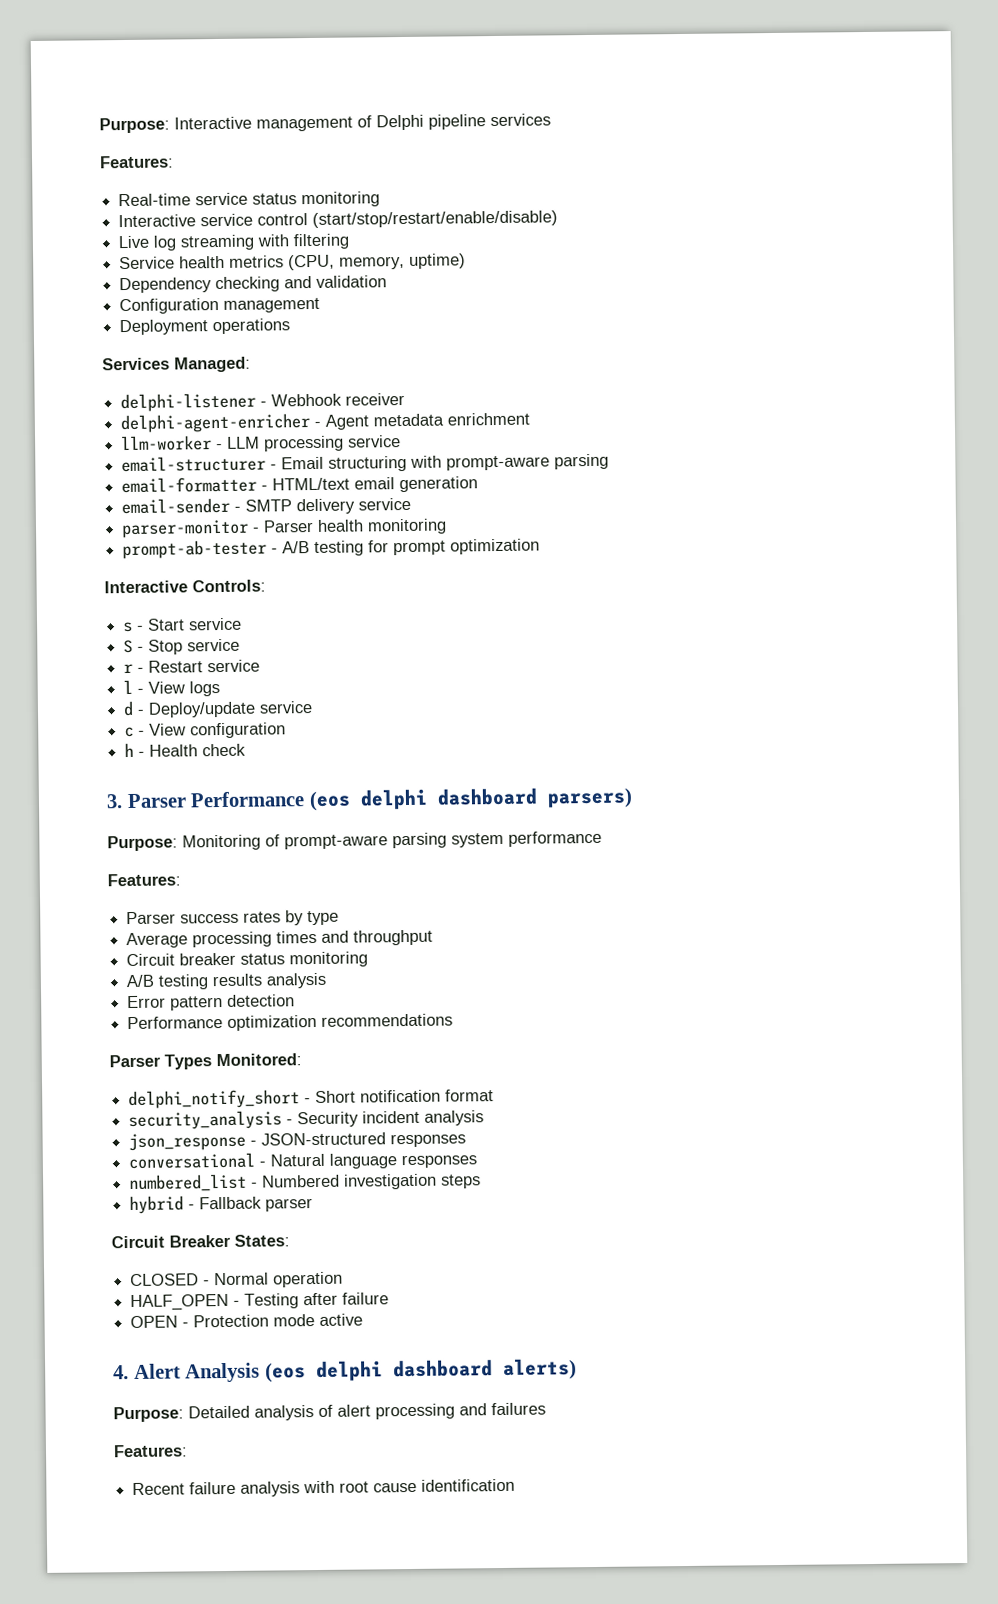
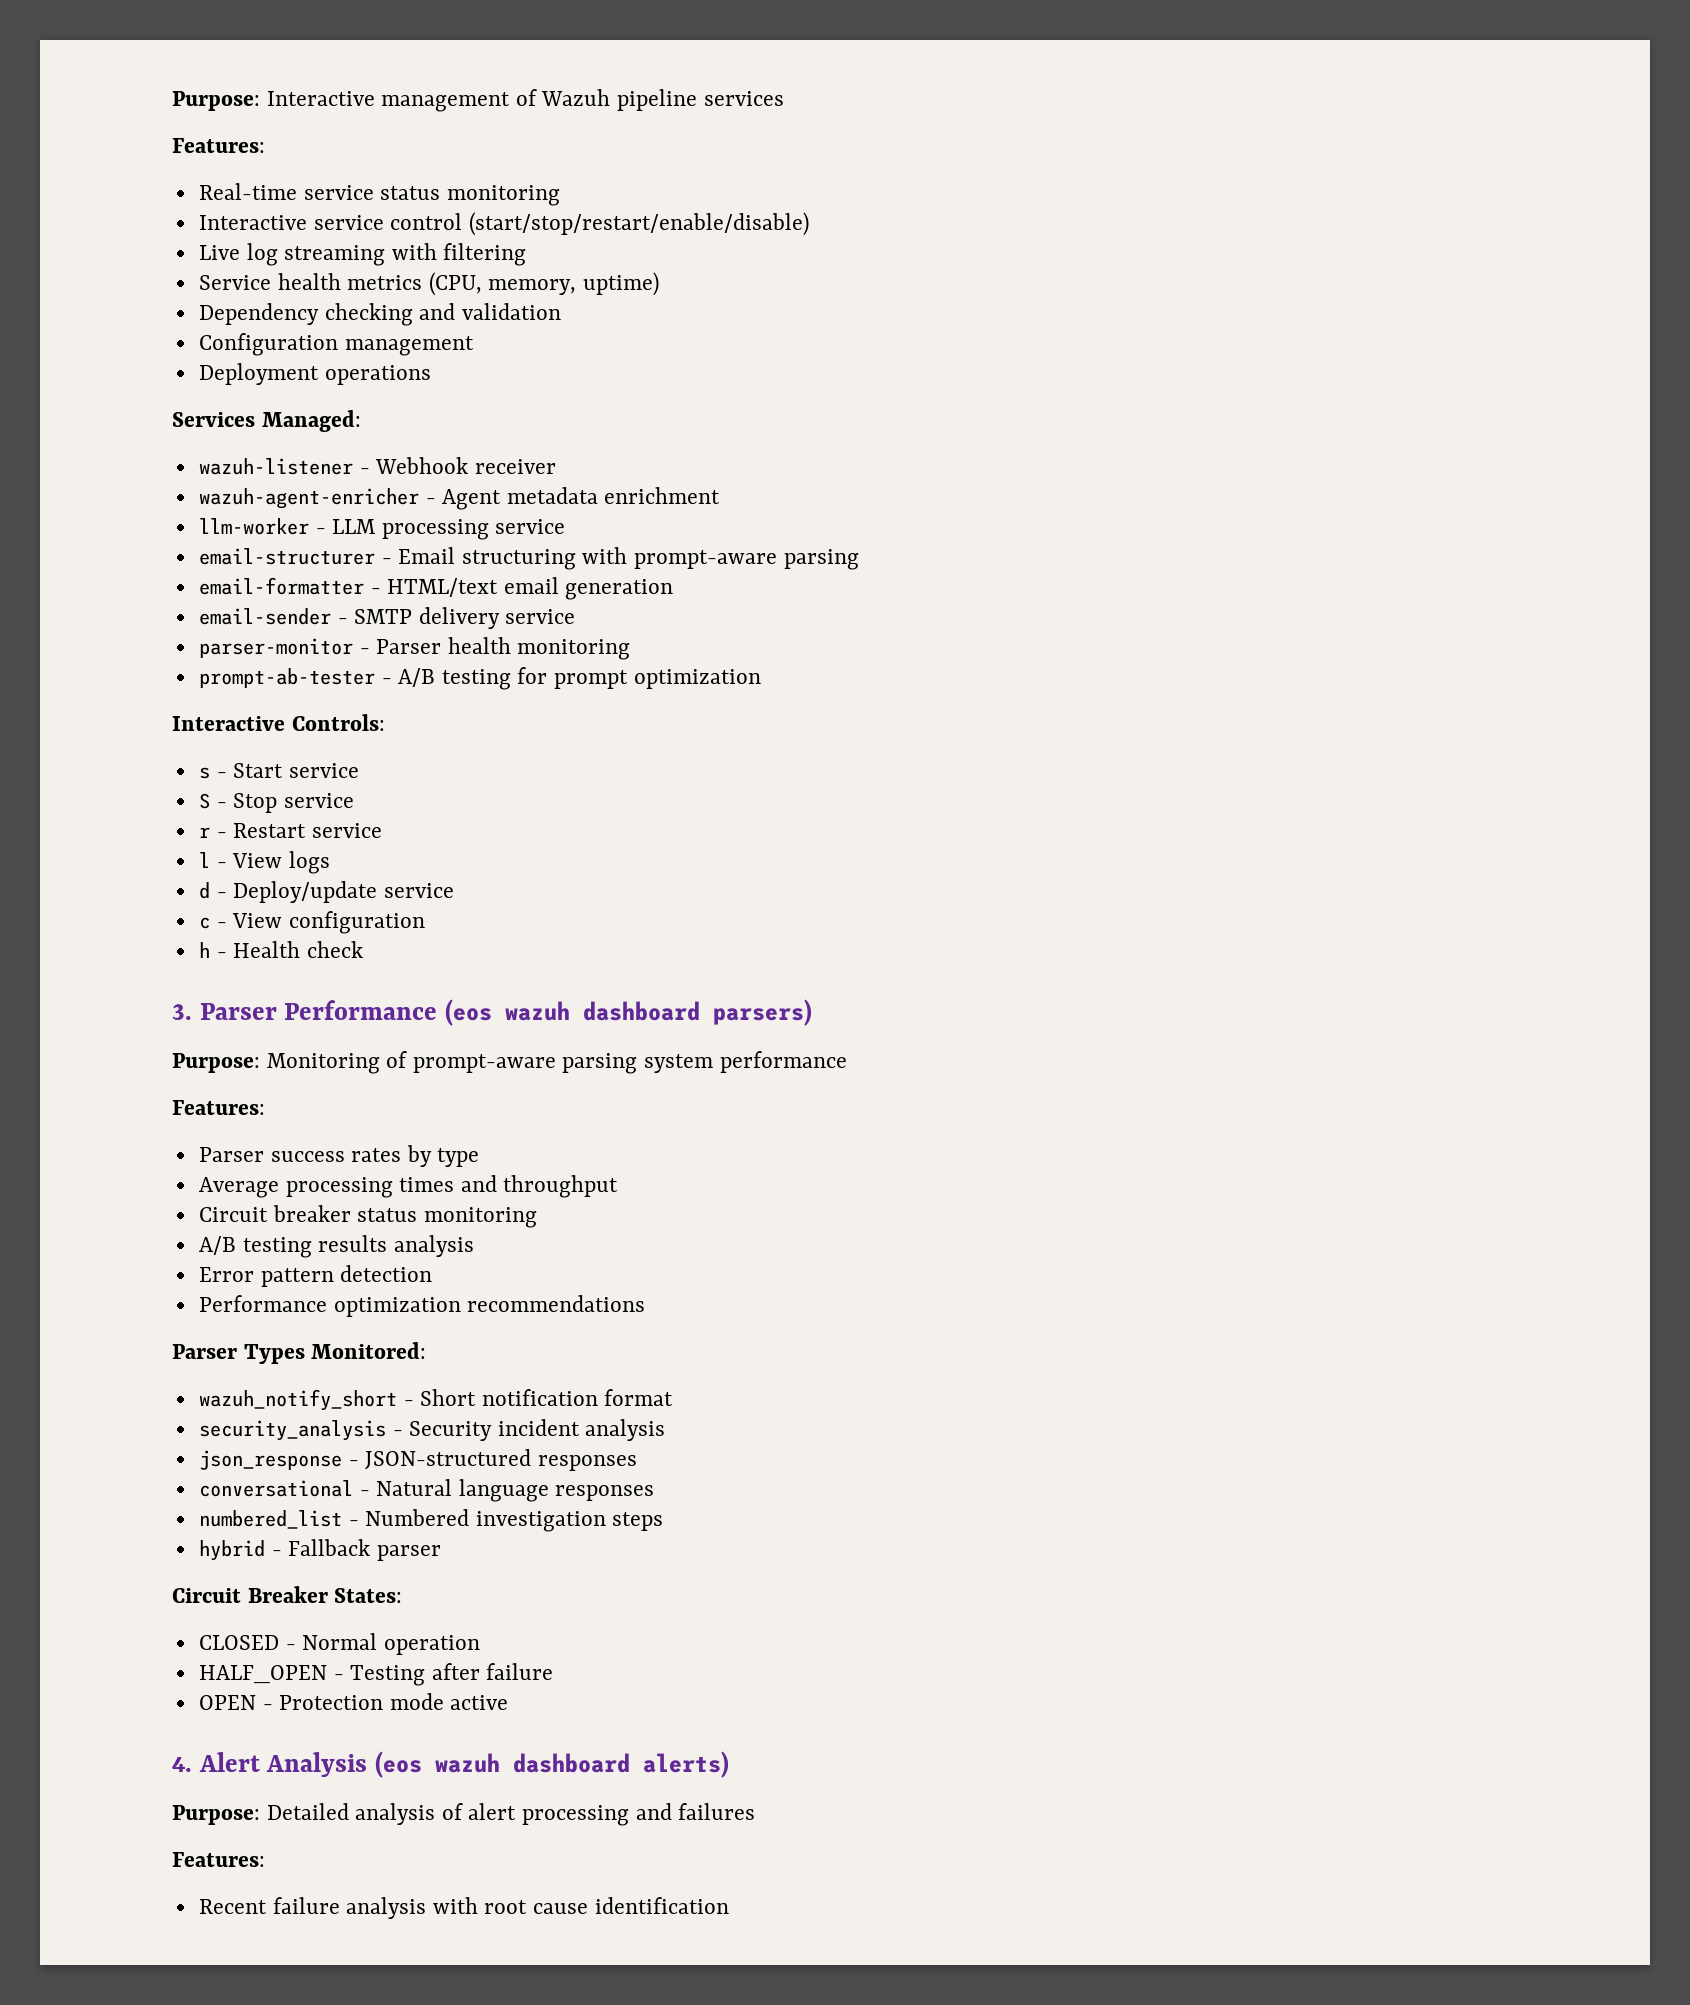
- Purpose: Interactive management of Delphi pipeline services
+ Purpose: Interactive management of Wazuh pipeline services
- delphi-listener - Webhook receiver
+ wazuh-listener - Webhook receiver
- delphi-agent-enricher - Agent metadata enrichment
+ wazuh-agent-enricher - Agent metadata enrichment
- 3. Parser Performance (eos delphi dashboard parsers)
+ 3. Parser Performance (eos wazuh dashboard parsers)
- delphi_notify_short - Short notification format
+ wazuh_notify_short - Short notification format
- 4. Alert Analysis (eos delphi dashboard alerts)
+ 4. Alert Analysis (eos wazuh dashboard alerts)

